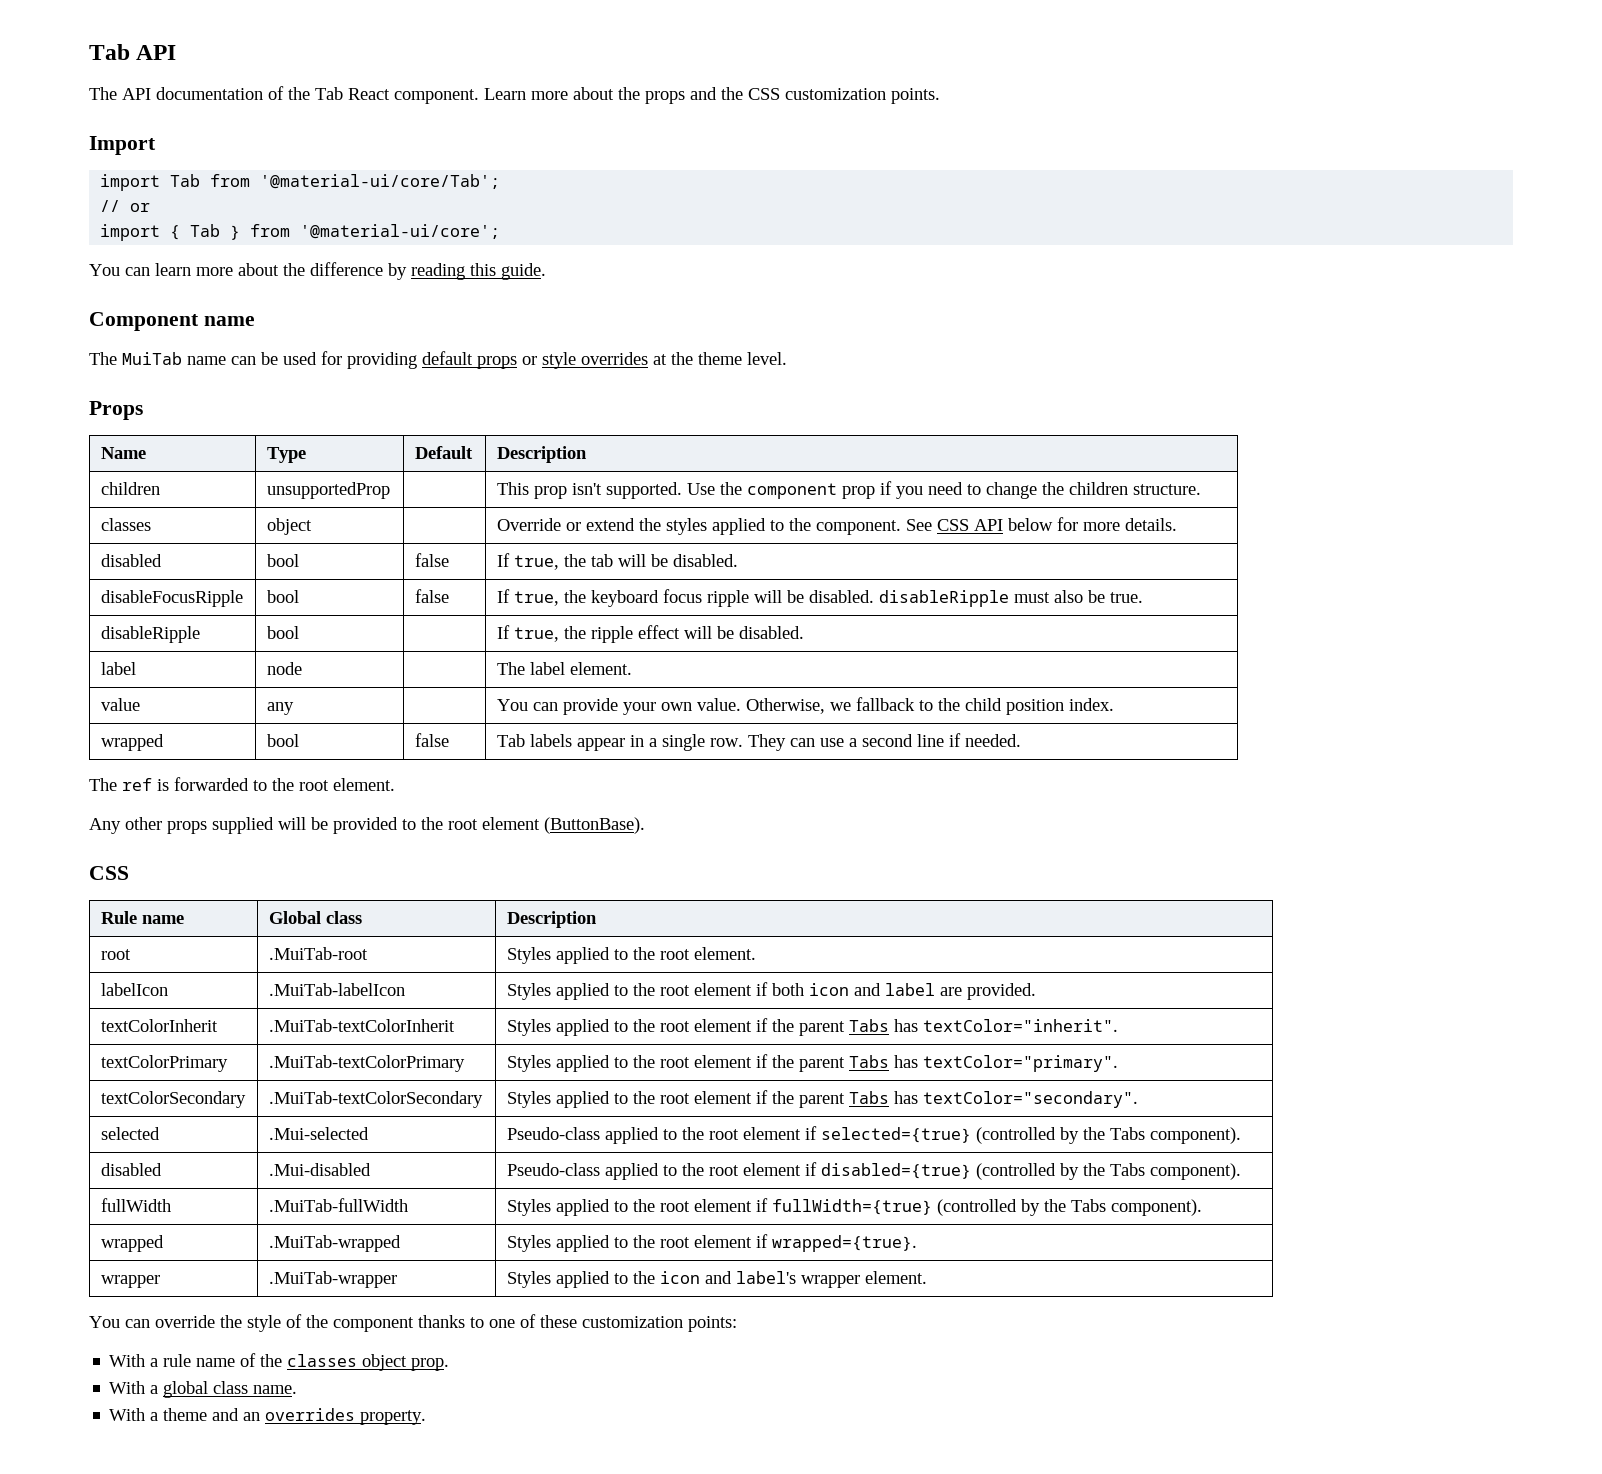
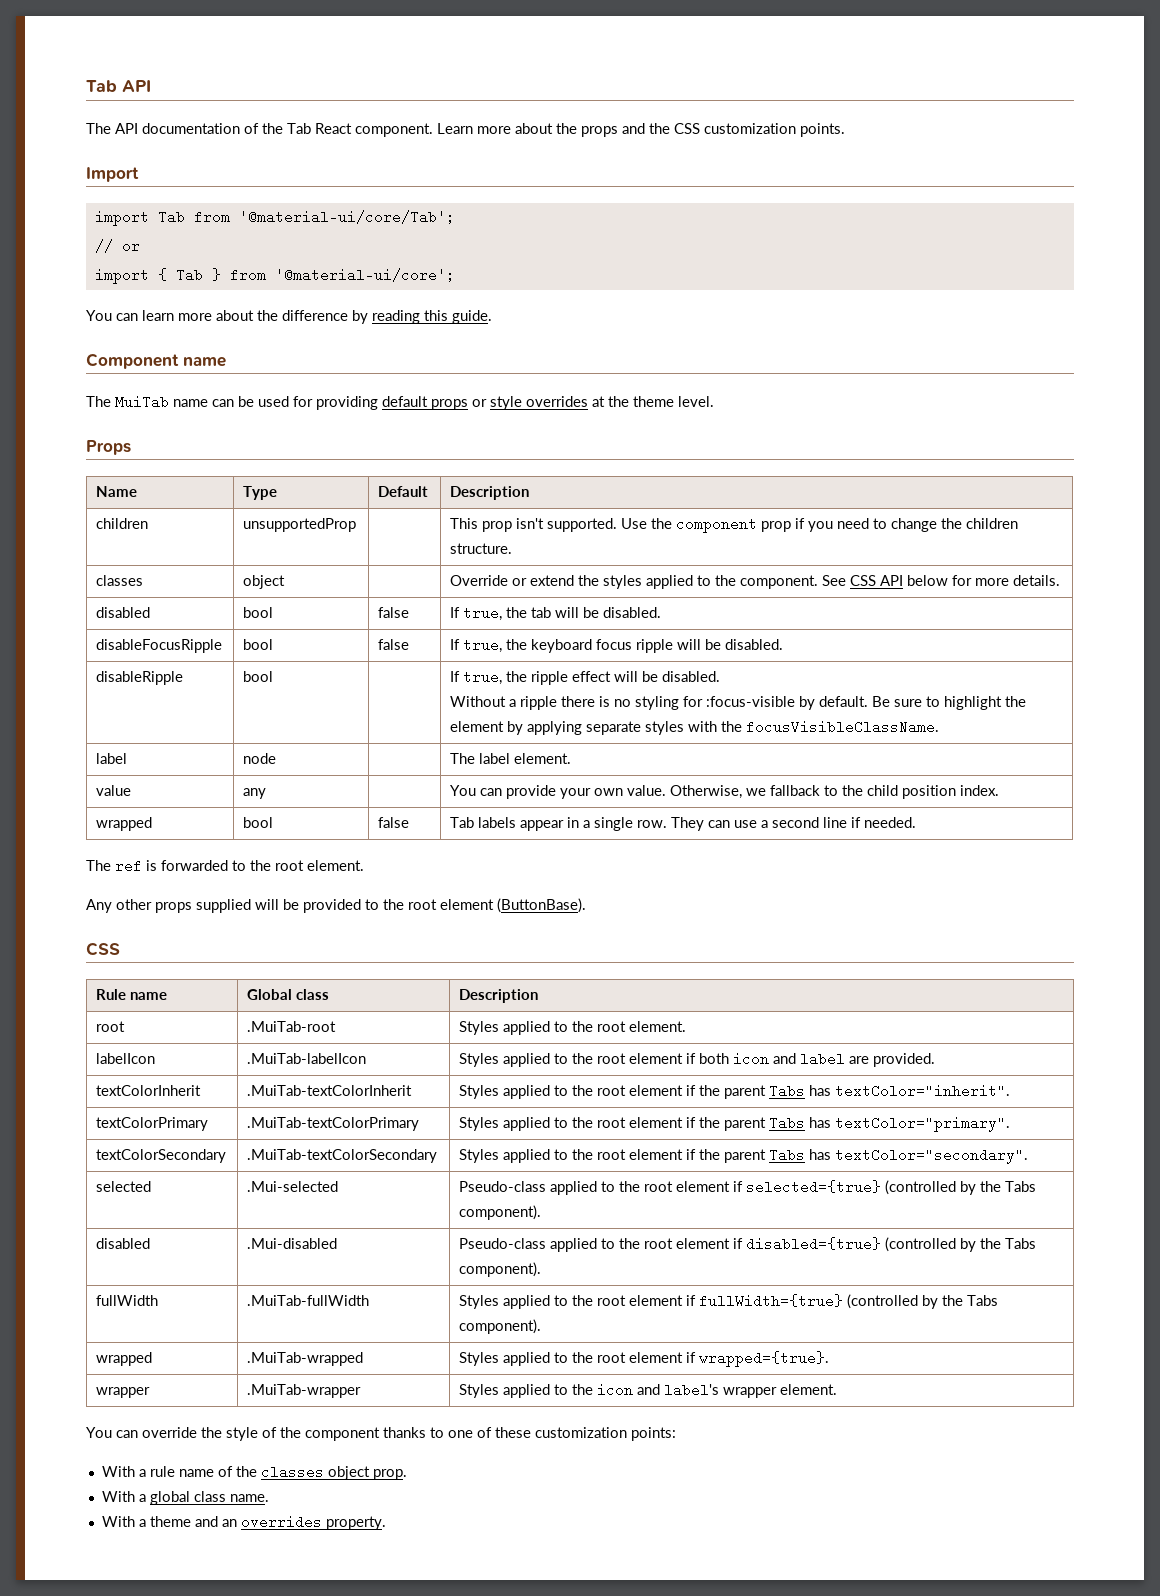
- disableFocusRipple | bool | false | If true, the keyboard focus ripple will be disabled. disableRipple must also be true.
+ disableFocusRipple | bool | false | If true, the keyboard focus ripple will be disabled.
  disableRipple | bool | | If true, the ripple effect will be disabled.
+ Without a ripple there is no styling for :focus-visible by default. Be sure to highlight the element by applying separate styles with the focusVisibleClassName.

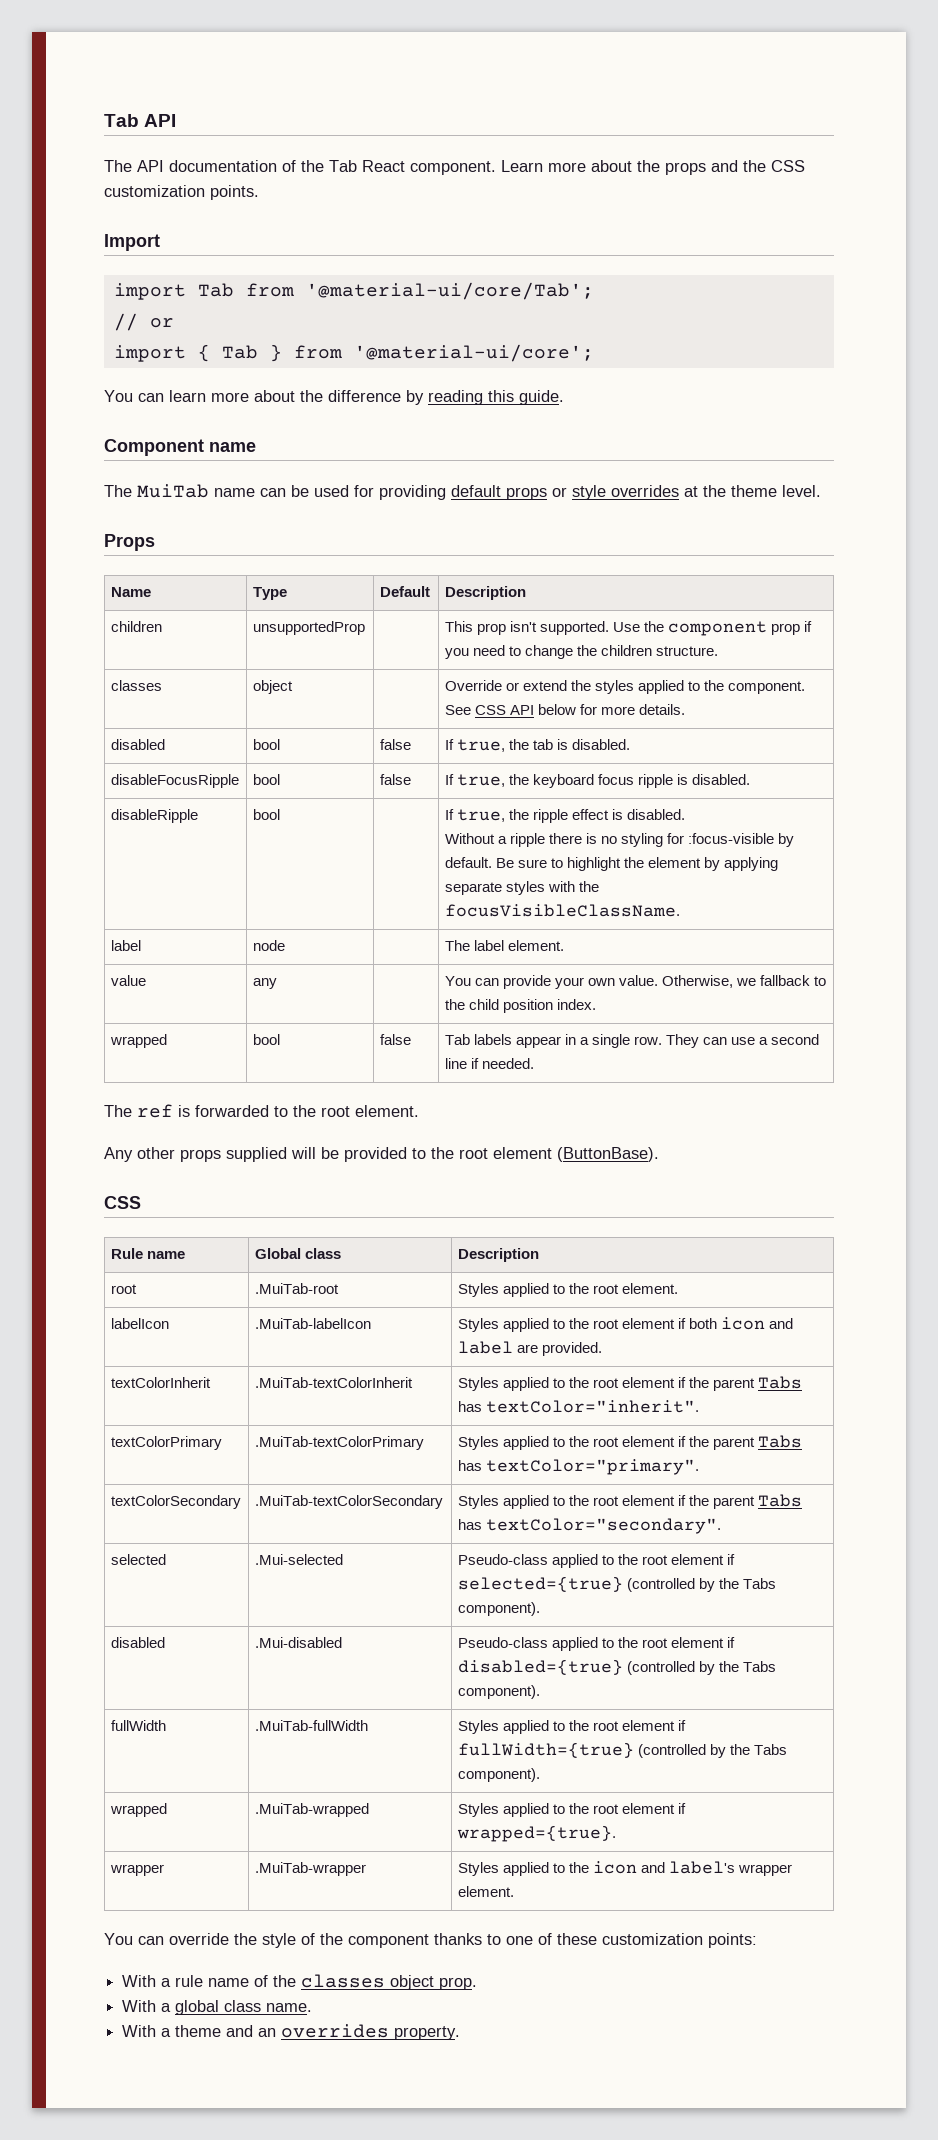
- disabled | bool | false | If true, the tab will be disabled.
+ disabled | bool | false | If true, the tab is disabled.
- disableFocusRipple | bool | false | If true, the keyboard focus ripple will be disabled.
+ disableFocusRipple | bool | false | If true, the keyboard focus ripple is disabled.
- disableRipple | bool | | If true, the ripple effect will be disabled.
+ disableRipple | bool | | If true, the ripple effect is disabled.

